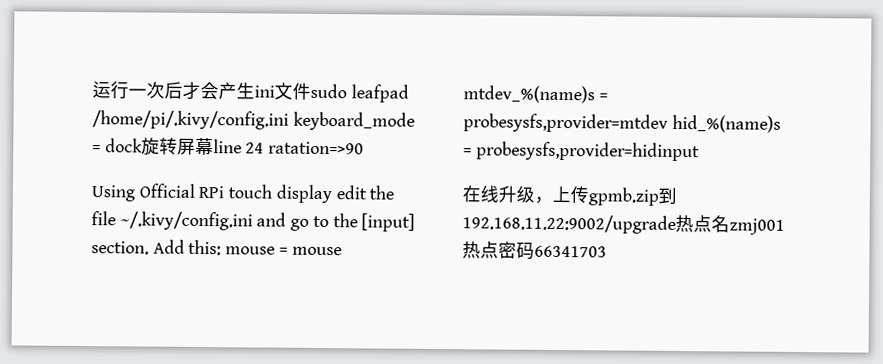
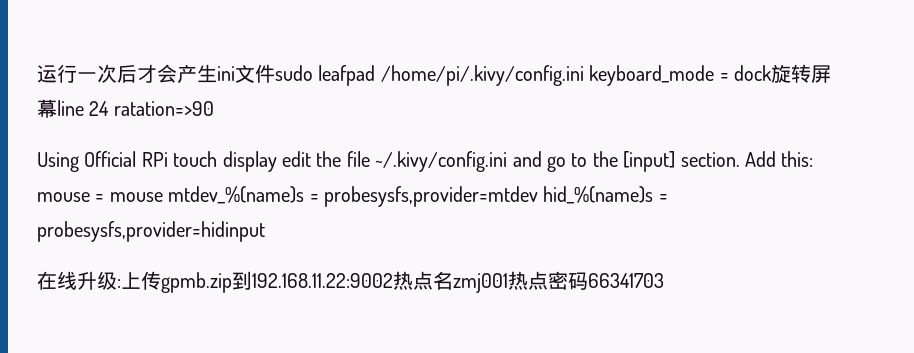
- 在线升级，上传gpmb.zip到192.168.11.22:9002/upgrade热点名zmj001热点密码66341703
+ 在线升级:上传gpmb.zip到192.168.11.22:9002热点名zmj001热点密码66341703

